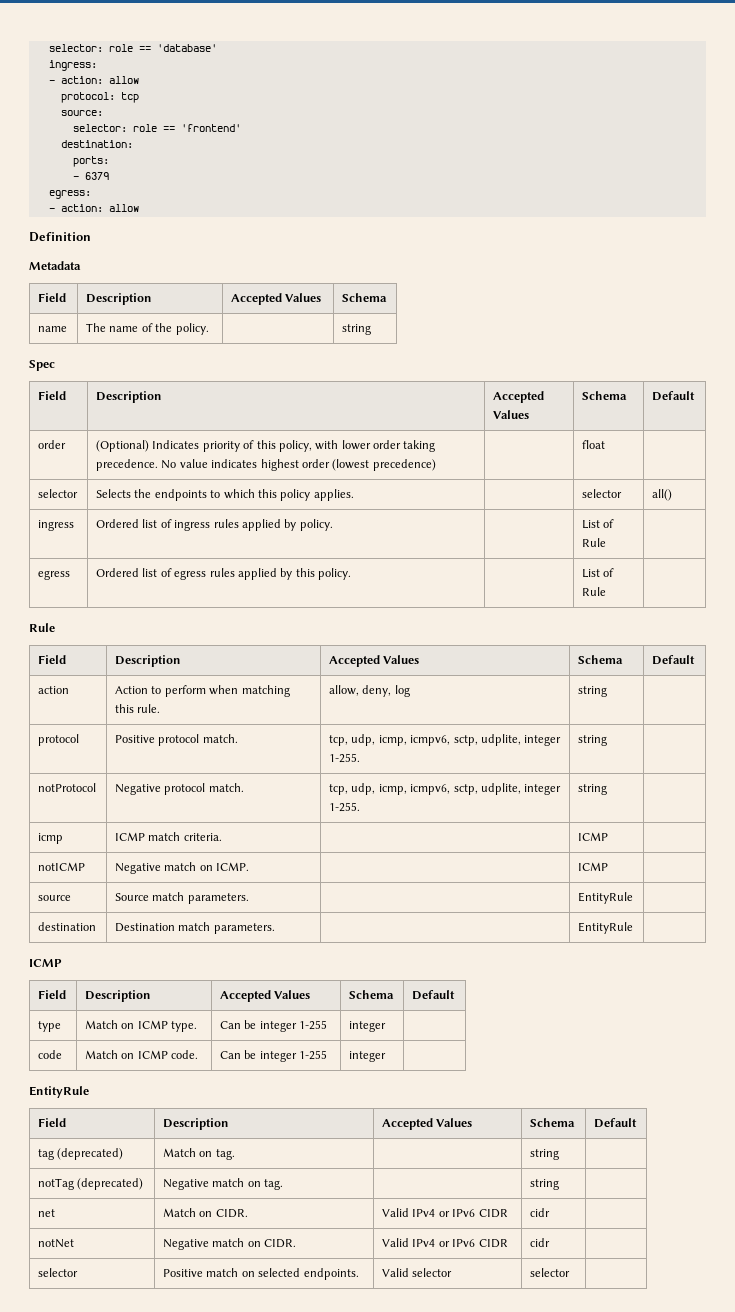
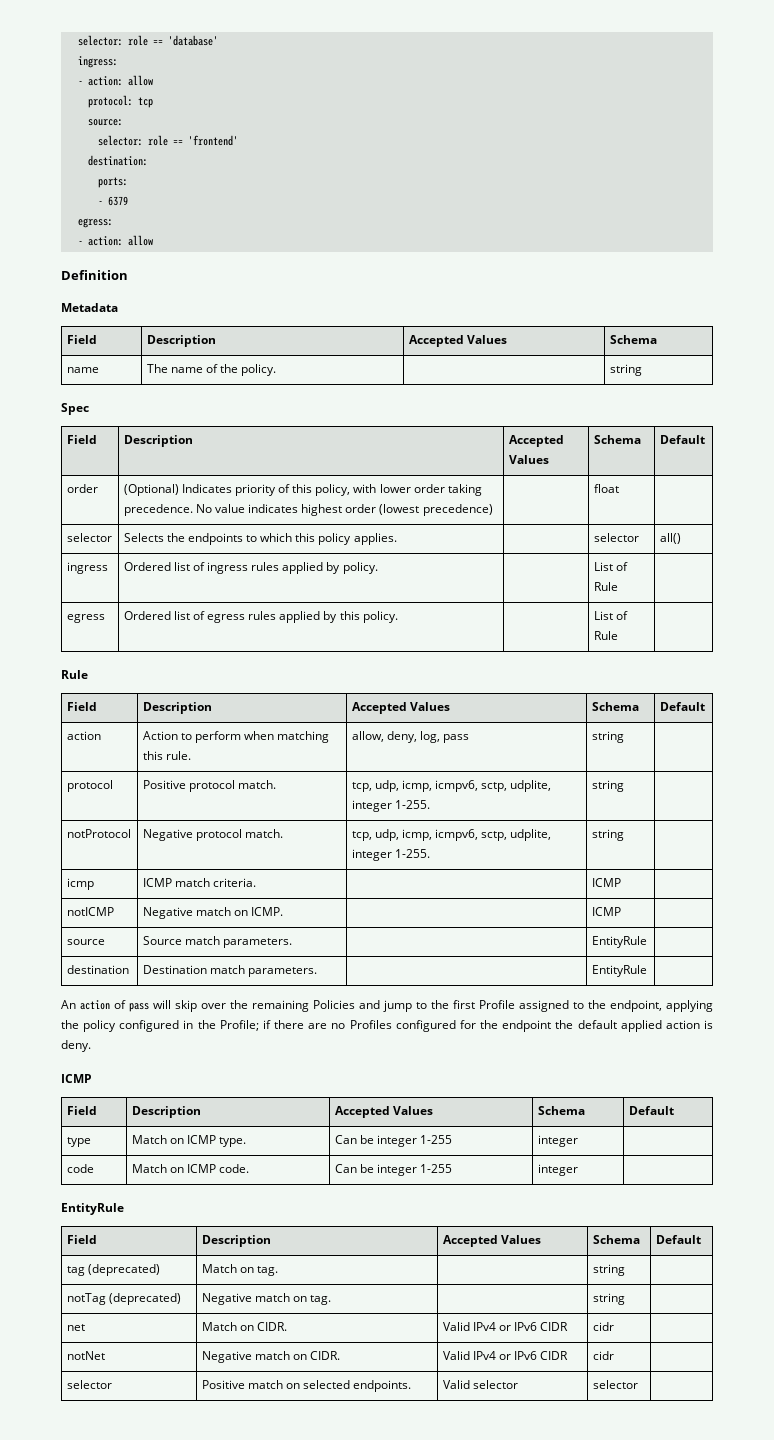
- action | Action to perform when matching this rule. | allow, deny, log | string |
+ action | Action to perform when matching this rule. | allow, deny, log, pass | string |
+ An action of pass will skip over the remaining Policies and jump to the first Profile assigned to the endpoint, applying the policy configured in the Profile; if there are no Profiles configured for the endpoint the default applied action is deny.

